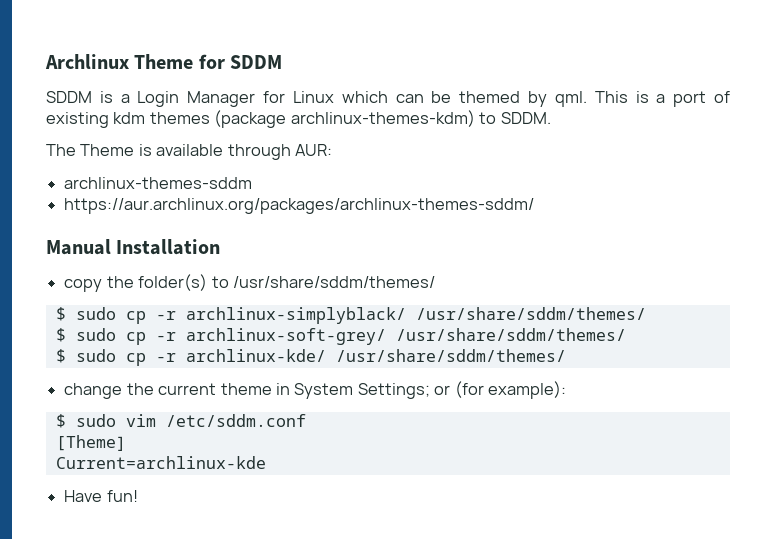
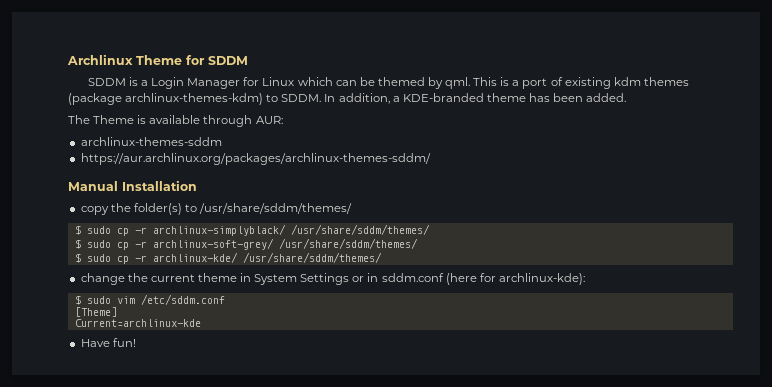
+ In addition, a KDE-branded theme has been added.
- change the current theme in System Settings; or (for example):
+ change the current theme in System Settings or in sddm.conf (here for archlinux-kde):

